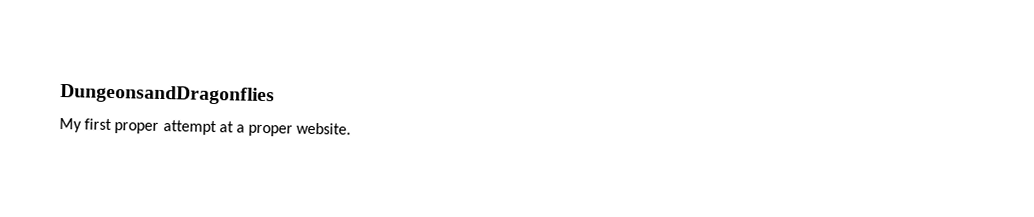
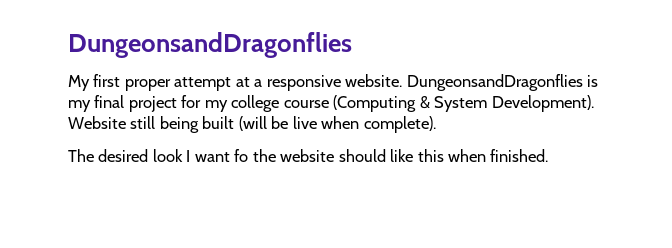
- My first proper attempt at a proper website.
+ My first proper attempt at a responsive website. DungeonsandDragonflies is my final project for my college course (Computing & System Development). Website still being built (will be live when complete).
+ The desired look I want fo the website should like this when finished.

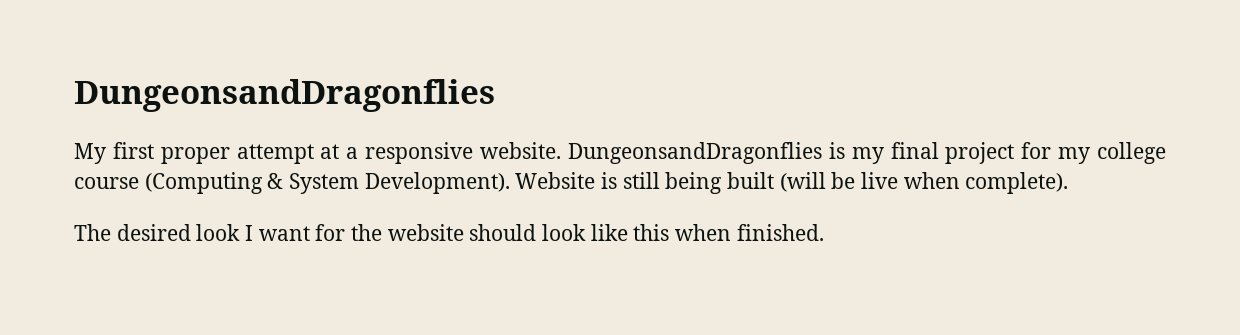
- Website still being built (will be live when complete).
+ Website is still being built (will be live when complete).
- The desired look I want fo the website should like this when finished.
+ The desired look I want for the website should look like this when finished.

